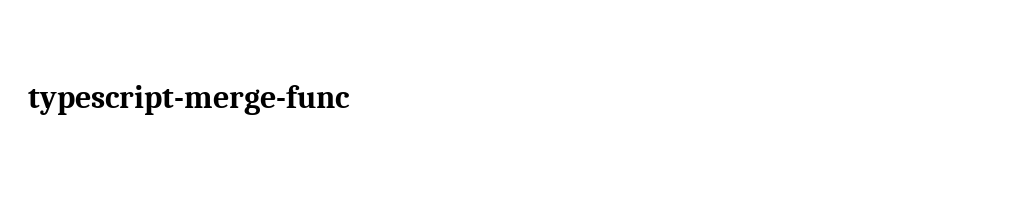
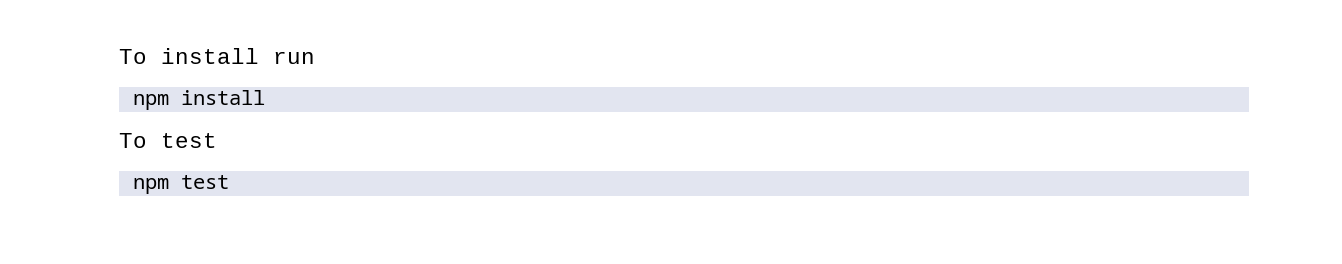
- typescript-merge-func
+ To install run
+ npm install
+ To test
+ npm test

